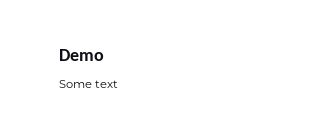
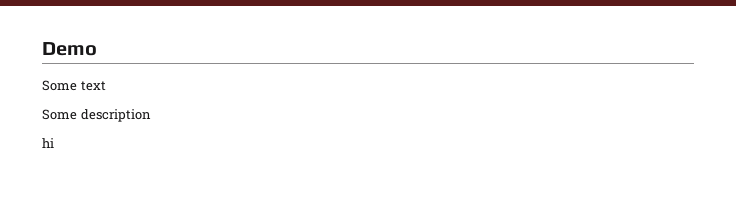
+ Some description
+ hi

